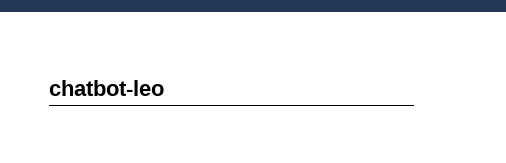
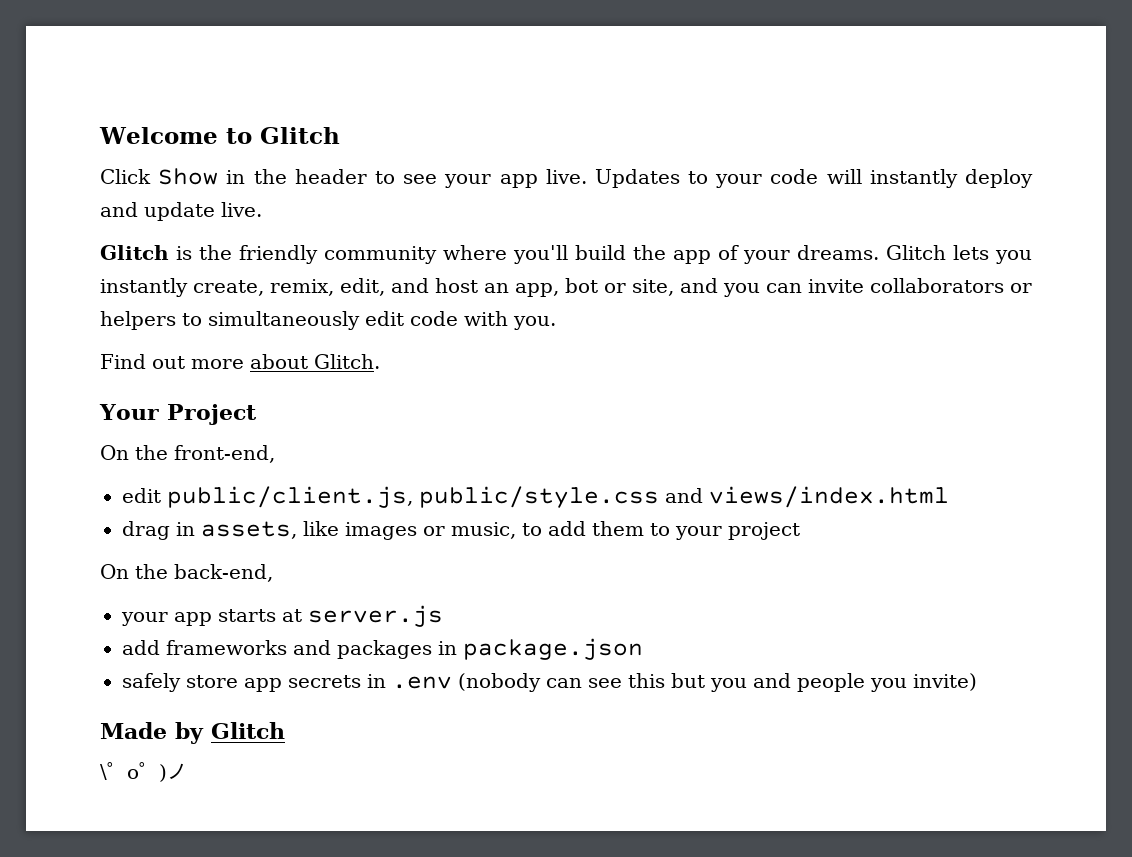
- chatbot-leo
+ Welcome to Glitch
+ Click Show in the header to see your app live. Updates to your code will instantly deploy and update live.
+ Glitch is the friendly community where you'll build the app of your dreams. Glitch lets you instantly create, remix, edit, and host an app, bot or site, and you can invite collaborators or helpers to simultaneously edit code with you.
+ Find out more about Glitch.
+ Your Project
+ On the front-end,
+ edit public/client.js, public/style.css and views/index.html
+ drag in assets, like images or music, to add them to your project
+ On the back-end,
+ your app starts at server.js
+ add frameworks and packages in package.json
+ safely store app secrets in .env (nobody can see this but you and people you invite)
+ Made by Glitch
+ \゜o゜)ノ

